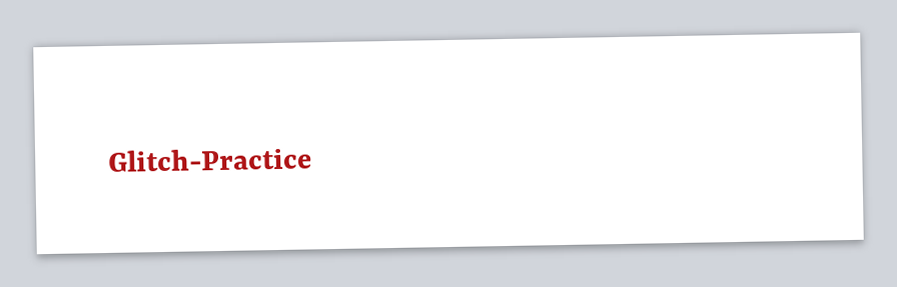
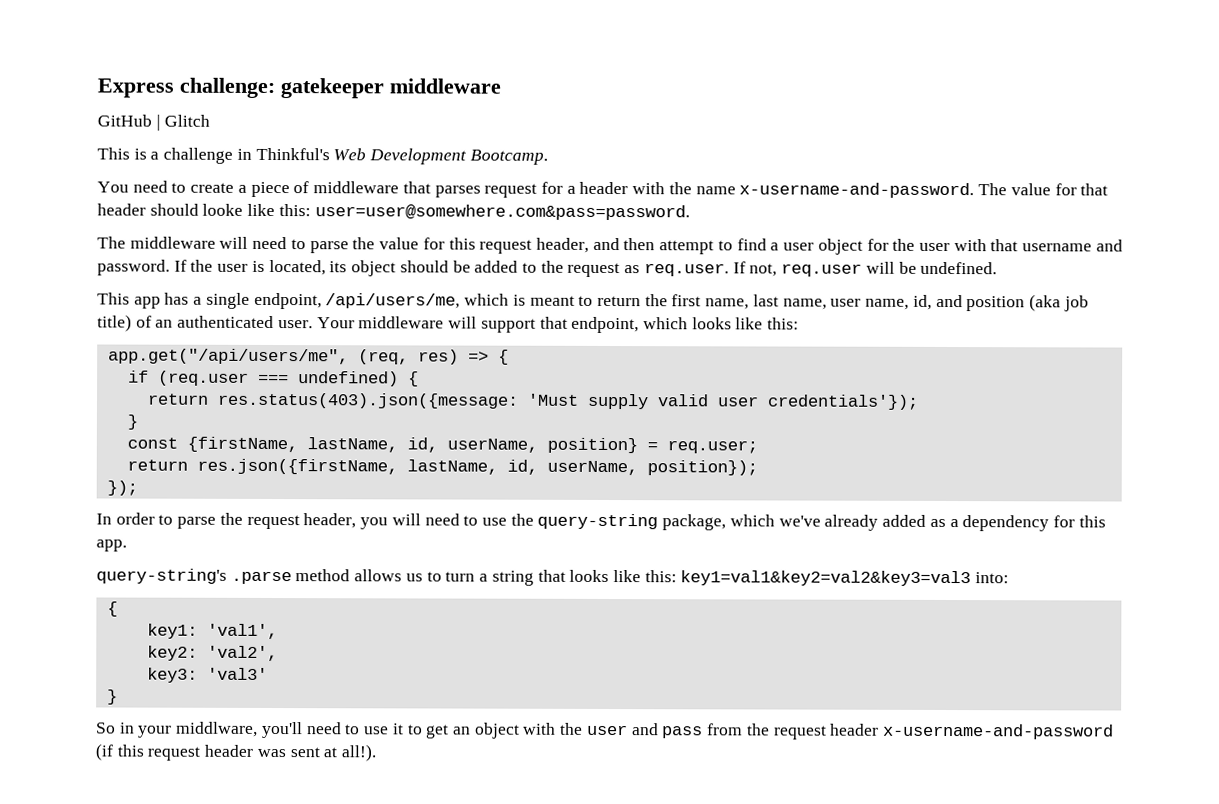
- Glitch-Practice
+ Express challenge: gatekeeper middleware
+ GitHub | Glitch
+ This is a challenge in Thinkful's Web Development Bootcamp.
+ You need to create a piece of middleware that parses request for a header with the name x-username-and-password. The value for that header should looke like this: user=user@somewhere.com&pass=password.
+ The middleware will need to parse the value for this request header, and then attempt to find a user object for the user with that username and password. If the user is located, its object should be added to the request as req.user. If not, req.user will be undefined.
+ This app has a single endpoint, /api/users/me, which is meant to return the first name, last name, user name, id, and position (aka job title) of an authenticated user. Your middleware will support that endpoint, which looks like this:
+ app.get("/api/users/me", (req, res) => {
+ if (req.user === undefined) {
+ return res.status(403).json({message: 'Must supply valid user credentials'});
+ }
+ const {firstName, lastName, id, userName, position} = req.user;
+ return res.json({firstName, lastName, id, userName, position});
+ });
+ In order to parse the request header, you will need to use the query-string package, which we've already added as a dependency for this app.
+ query-string's .parse method allows us to turn a string that looks like this: key1=val1&key2=val2&key3=val3 into:
+ {
+ key1: 'val1',
+ key2: 'val2',
+ key3: 'val3'
+ }
+ So in your middlware, you'll need to use it to get an object with the user and pass from the request header x-username-and-password (if this request header was sent at all!).

